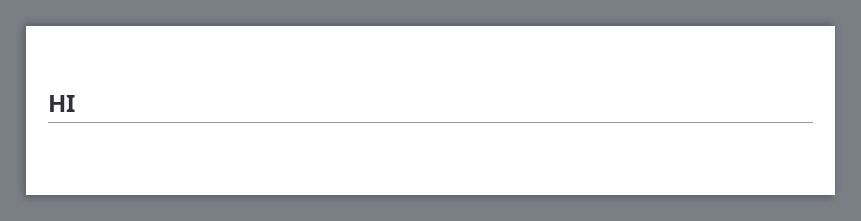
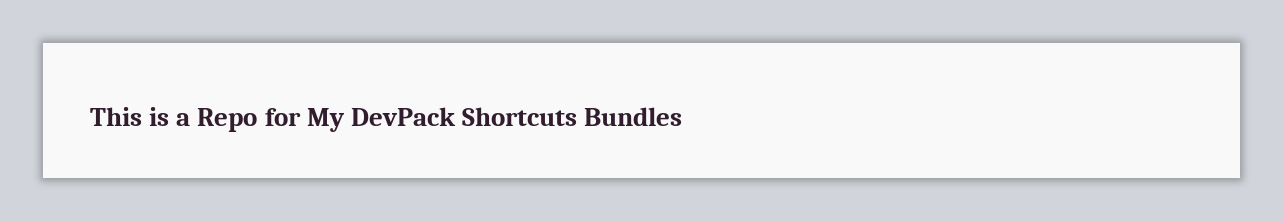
- HI
+ This is a Repo for My DevPack Shortcuts Bundles

